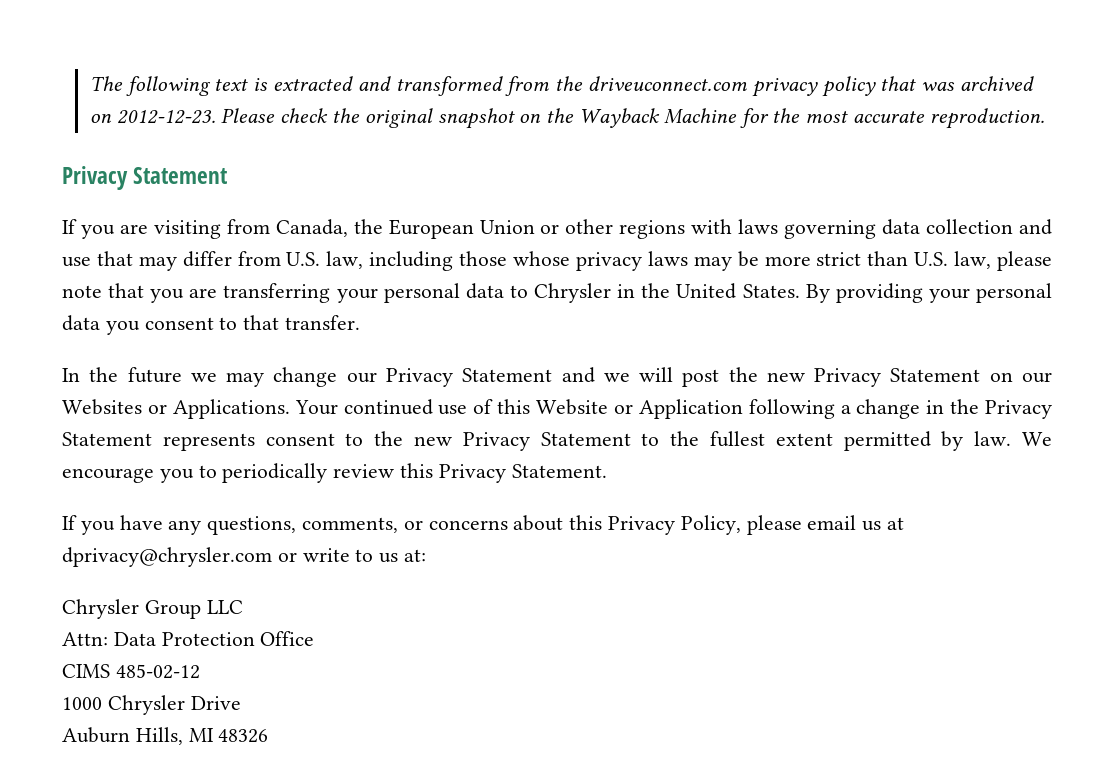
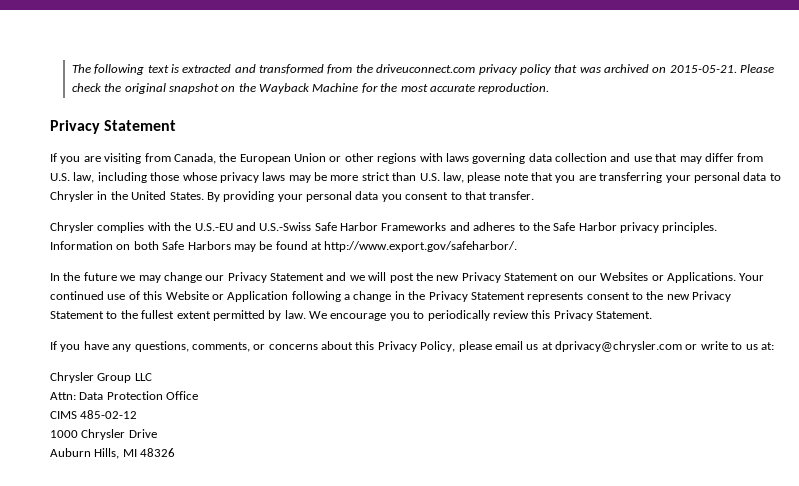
- The following text is extracted and transformed from the driveuconnect.com privacy policy that was archived on 2012-12-23.
+ The following text is extracted and transformed from the driveuconnect.com privacy policy that was archived on 2015-05-21.
+ Chrysler complies with the U.S.-EU and U.S.-Swiss Safe Harbor Frameworks and adheres to the Safe Harbor privacy principles. Information on both Safe Harbors may be found at http://www.export.gov/safeharbor/.

